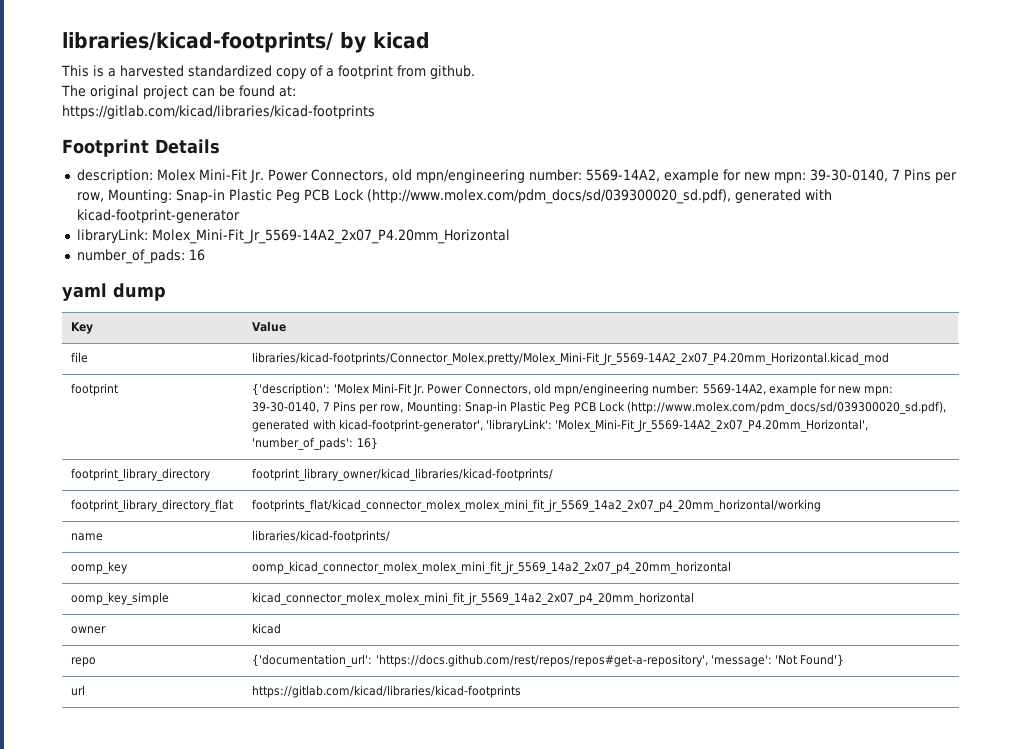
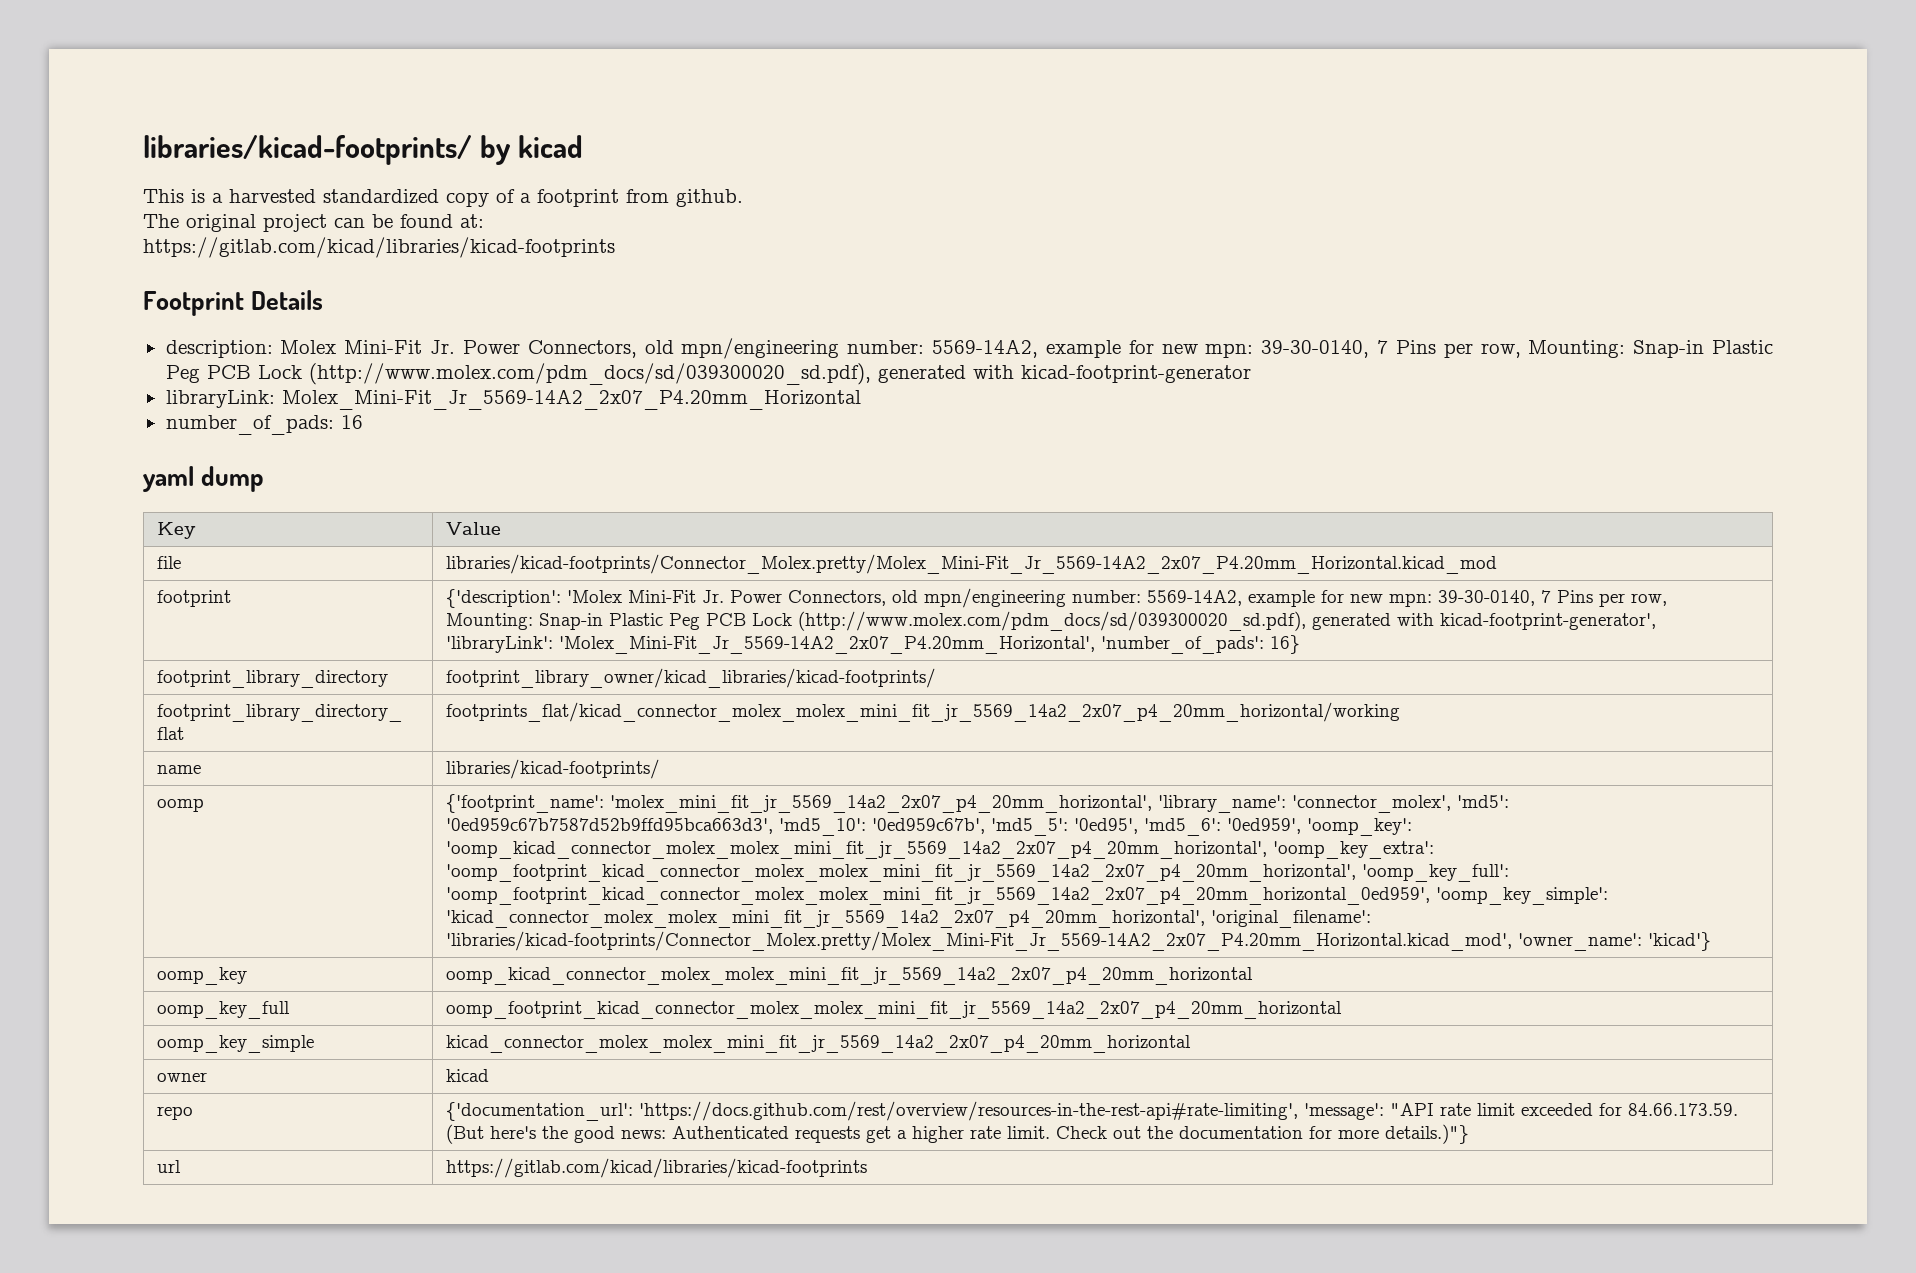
+ oomp | {'footprint_name': 'molex_mini_fit_jr_5569_14a2_2x07_p4_20mm_horizontal', 'library_name': 'connector_molex', 'md5': '0ed959c67b7587d52b9ffd95bca663d3', 'md5_10': '0ed959c67b', 'md5_5': '0ed95', 'md5_6': '0ed959', 'oomp_key': 'oomp_kicad_connector_molex_molex_mini_fit_jr_5569_14a2_2x07_p4_20mm_horizontal', 'oomp_key_extra': 'oomp_footprint_kicad_connector_molex_molex_mini_fit_jr_5569_14a2_2x07_p4_20mm_horizontal', 'oomp_key_full': 'oomp_footprint_kicad_connector_molex_molex_mini_fit_jr_5569_14a2_2x07_p4_20mm_horizontal_0ed959', 'oomp_key_simple': 'kicad_connector_molex_molex_mini_fit_jr_5569_14a2_2x07_p4_20mm_horizontal', 'original_filename': 'libraries/kicad-footprints/Connector_Molex.pretty/Molex_Mini-Fit_Jr_5569-14A2_2x07_P4.20mm_Horizontal.kicad_mod', 'owner_name': 'kicad'}
+ oomp_key_full | oomp_footprint_kicad_connector_molex_molex_mini_fit_jr_5569_14a2_2x07_p4_20mm_horizontal
- repo | {'documentation_url': 'https://docs.github.com/rest/repos/repos#get-a-repository', 'message': 'Not Found'}
+ repo | {'documentation_url': 'https://docs.github.com/rest/overview/resources-in-the-rest-api#rate-limiting', 'message': "API rate limit exceeded for 84.66.173.59. (But here's the good news: Authenticated requests get a higher rate limit. Check out the documentation for more details.)"}

